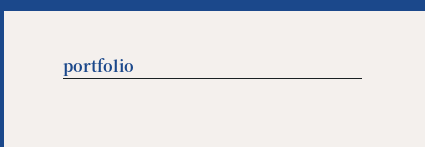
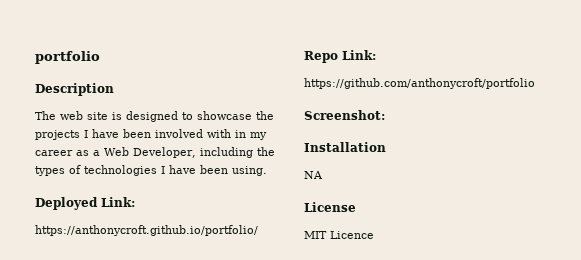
+ Description
+ The web site is designed to showcase the projects I have been involved with in my career as a Web Developer, including the types of technologies I have been using.
+ Deployed Link:
+ https://anthonycroft.github.io/portfolio/
+ Repo Link:
+ https://github.com/anthonycroft/portfolio
+ Screenshot:
+ Installation
+ NA
+ License
+ MIT Licence

